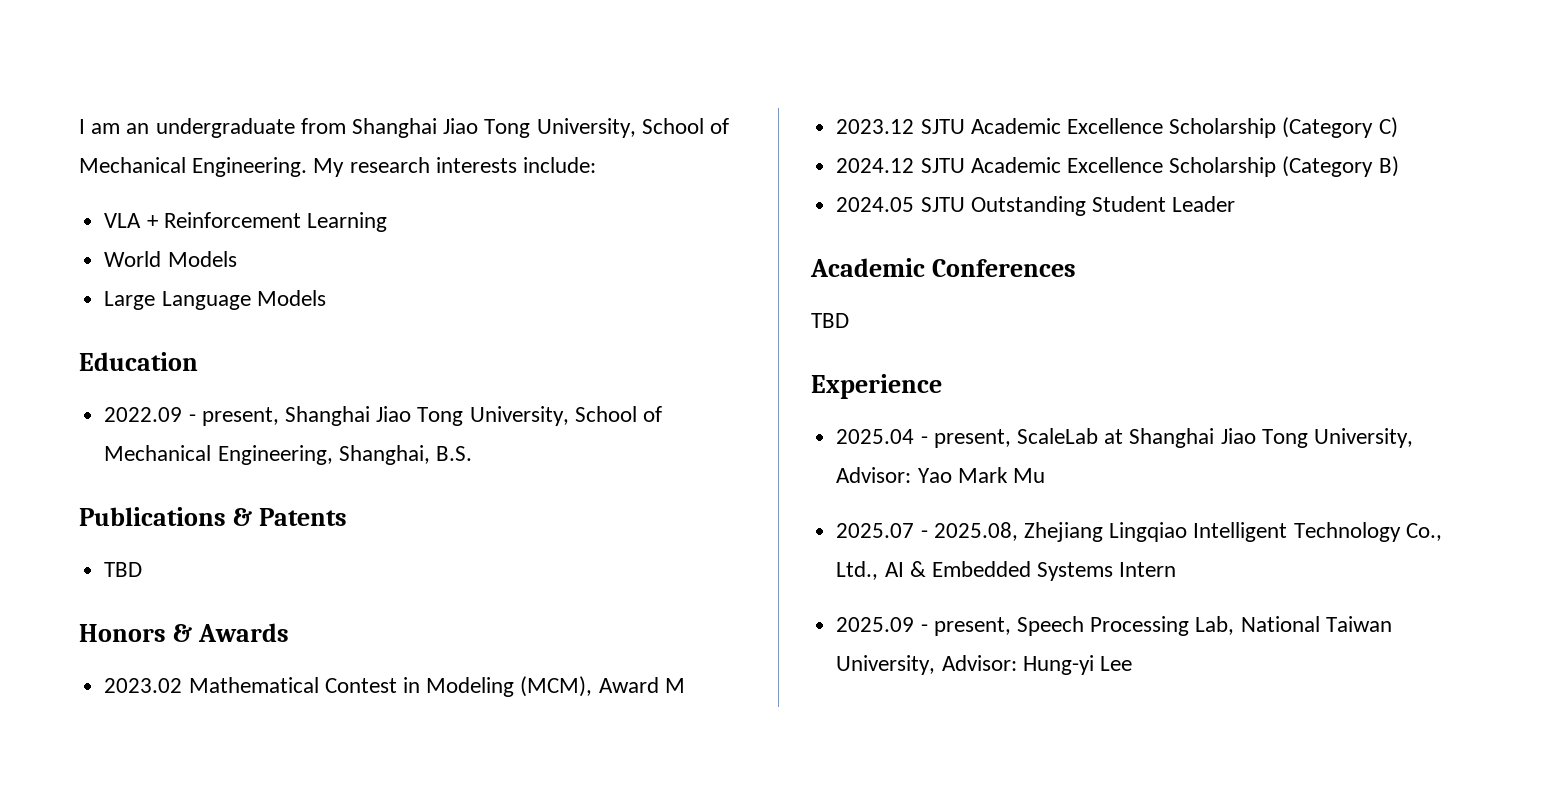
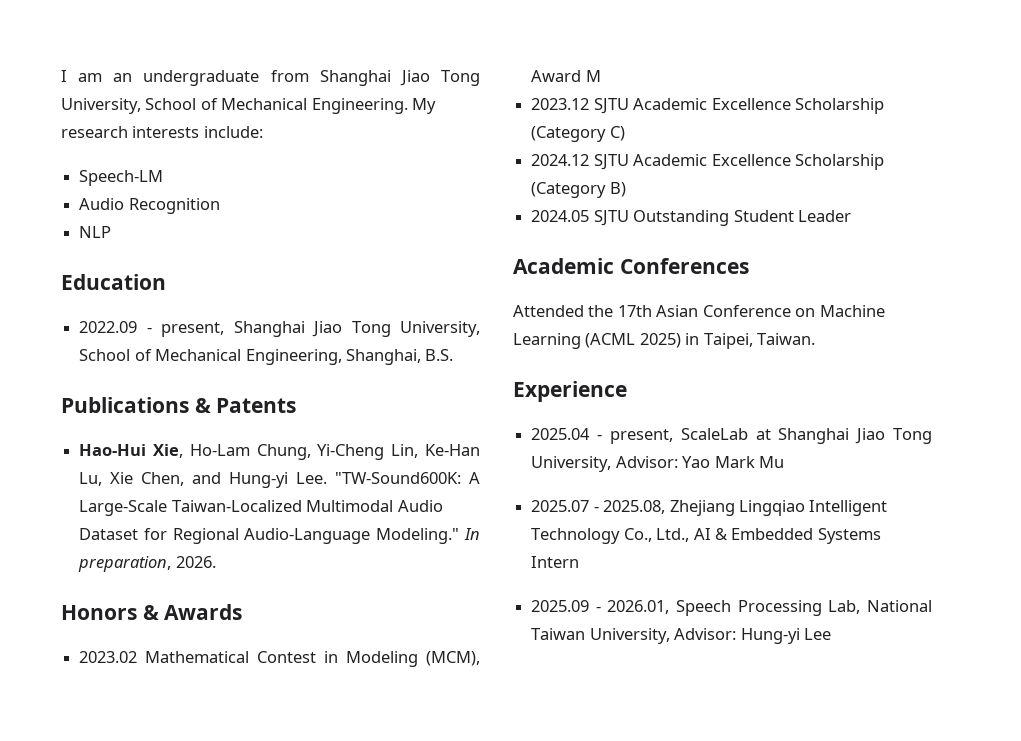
- VLA + Reinforcement Learning
- World Models
- Large Language Models
+ Speech-LM
+ Audio Recognition
+ NLP
  Publications & Patents
- TBD
+ Hao-Hui Xie, Ho-Lam Chung, Yi-Cheng Lin, Ke-Han Lu, Xie Chen, and Hung-yi Lee. "TW-Sound600K: A Large-Scale Taiwan-Localized Multimodal Audio Dataset for Regional Audio-Language Modeling." In preparation, 2026.
  Academic Conferences
- TBD
+ Attended the 17th Asian Conference on Machine Learning (ACML 2025) in Taipei, Taiwan.
- 2025.09 - present, Speech Processing Lab, National Taiwan University, Advisor: Hung-yi Lee
+ 2025.09 - 2026.01, Speech Processing Lab, National Taiwan University, Advisor: Hung-yi Lee

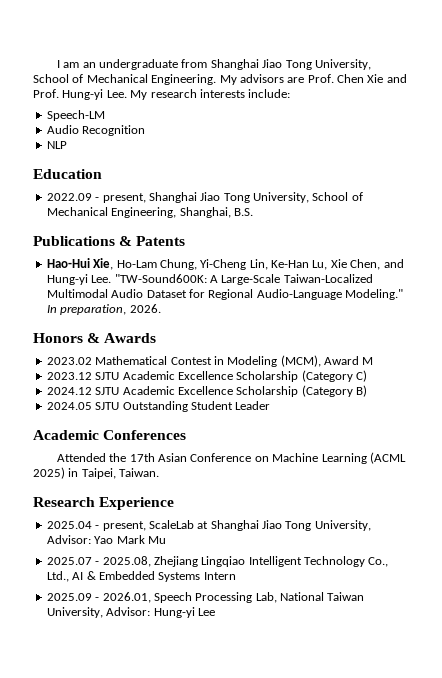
- My research interests include:
+ My advisors are Prof. Chen Xie and Prof. Hung-yi Lee. My research interests include:
- Experience
+ Research Experience

